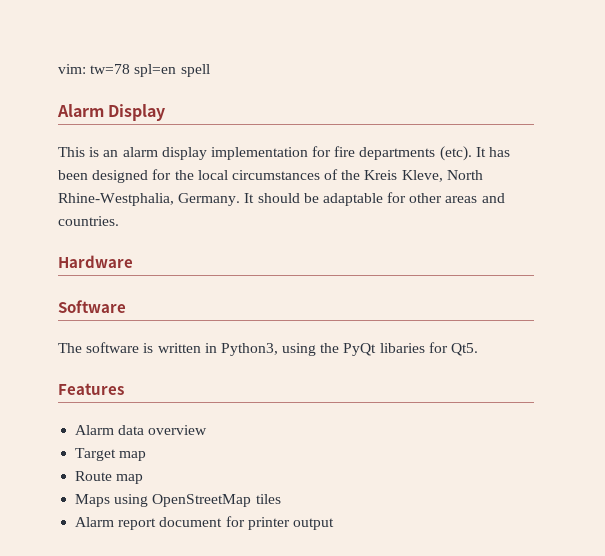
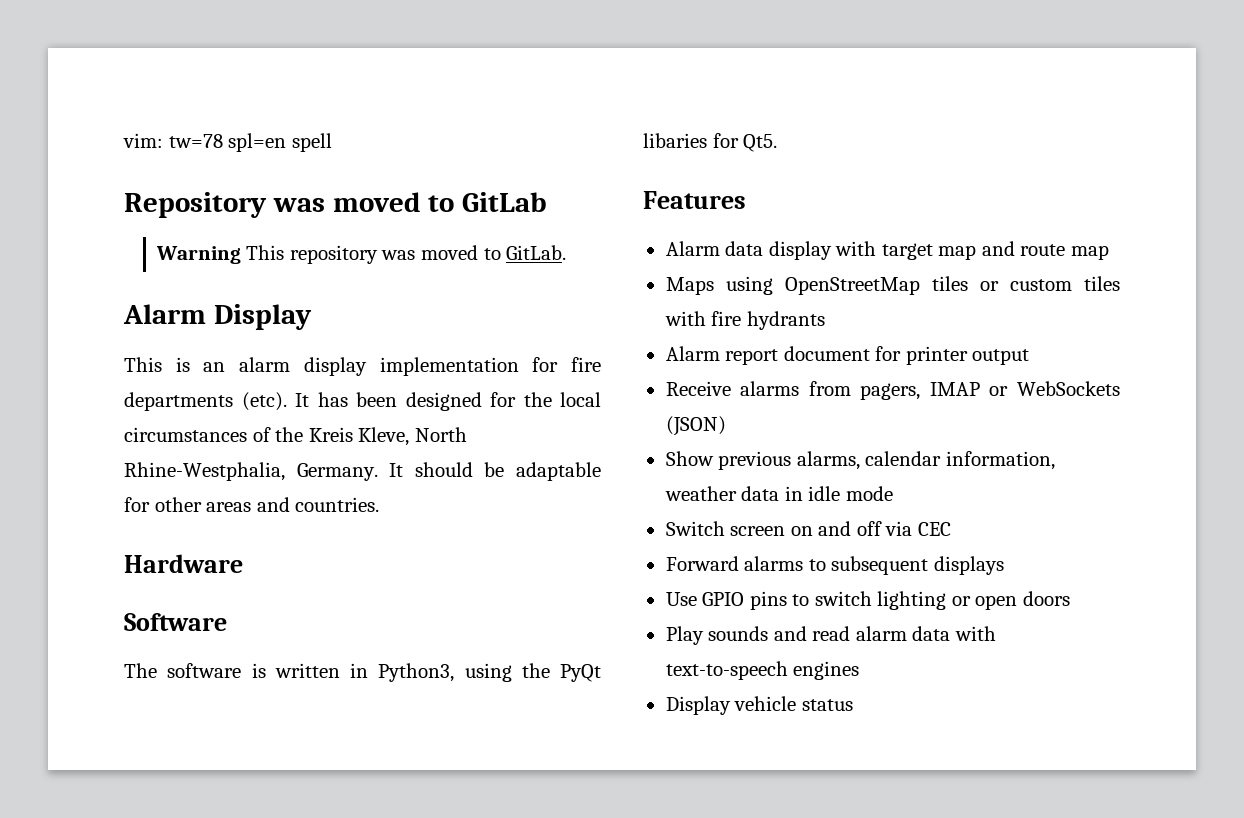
+ Repository was moved to GitLab
+ Warning This repository was moved to GitLab.
- Alarm data overview
- Target map
- Route map
+ Alarm data display with target map and route map
- Maps using OpenStreetMap tiles
+ Maps using OpenStreetMap tiles or custom tiles with fire hydrants
+ Receive alarms from pagers, IMAP or WebSockets (JSON)
+ Show previous alarms, calendar information, weather data in idle mode
+ Switch screen on and off via CEC
+ Forward alarms to subsequent displays
+ Use GPIO pins to switch lighting or open doors
+ Play sounds and read alarm data with text-to-speech engines
+ Display vehicle status

